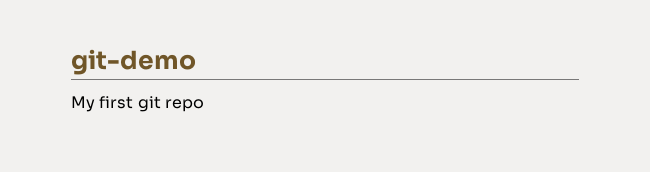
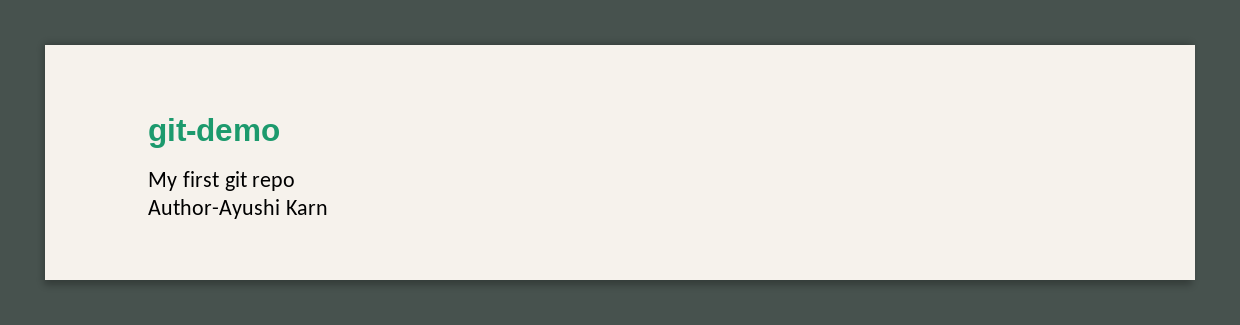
+ Author-Ayushi Karn

